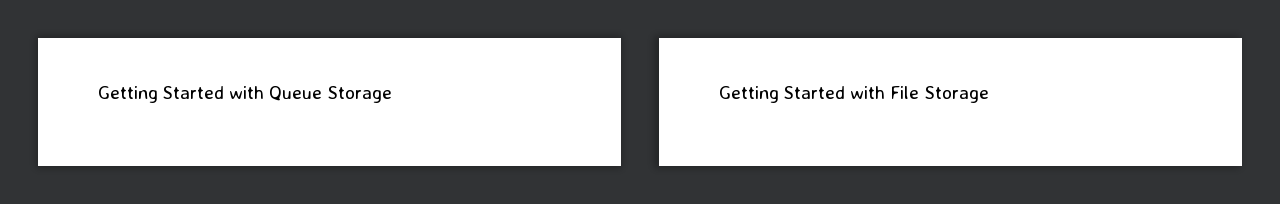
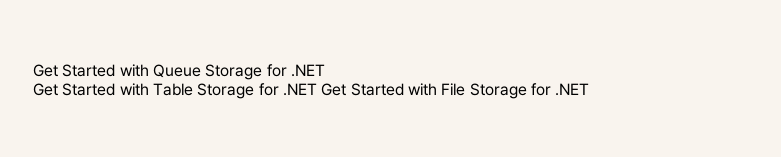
- Getting Started with Queue Storage
- Getting Started with File Storage
+ Get Started with Queue Storage for .NET
+ Get Started with Table Storage for .NET Get Started with File Storage for .NET

